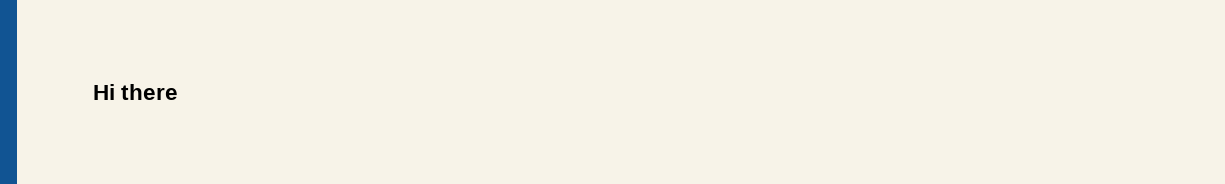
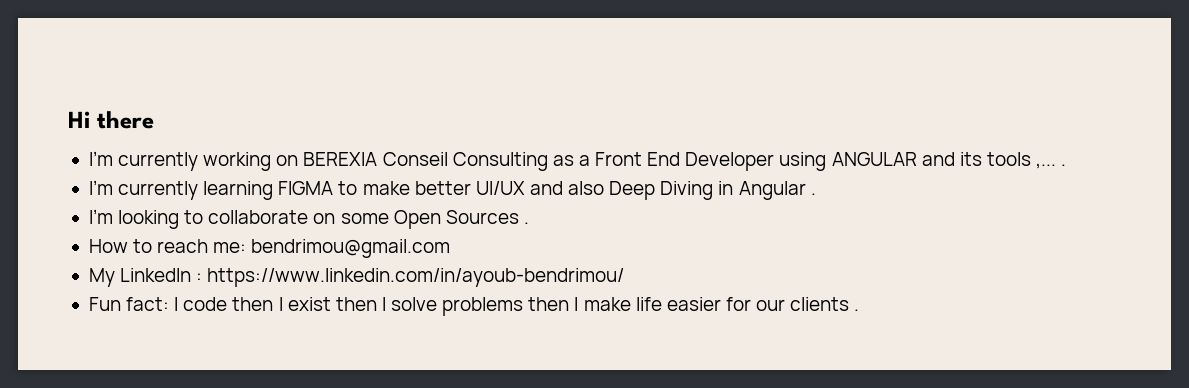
+ I’m currently working on BEREXIA Conseil Consulting as a Front End Developer using ANGULAR and its tools ,... .
+ I’m currently learning FIGMA to make better UI/UX and also Deep Diving in Angular .
+ I’m looking to collaborate on some Open Sources .
+ How to reach me: bendrimou@gmail.com
+ My LinkedIn : https://www.linkedin.com/in/ayoub-bendrimou/
+ Fun fact: I code then I exist then I solve problems then I make life easier for our clients .

